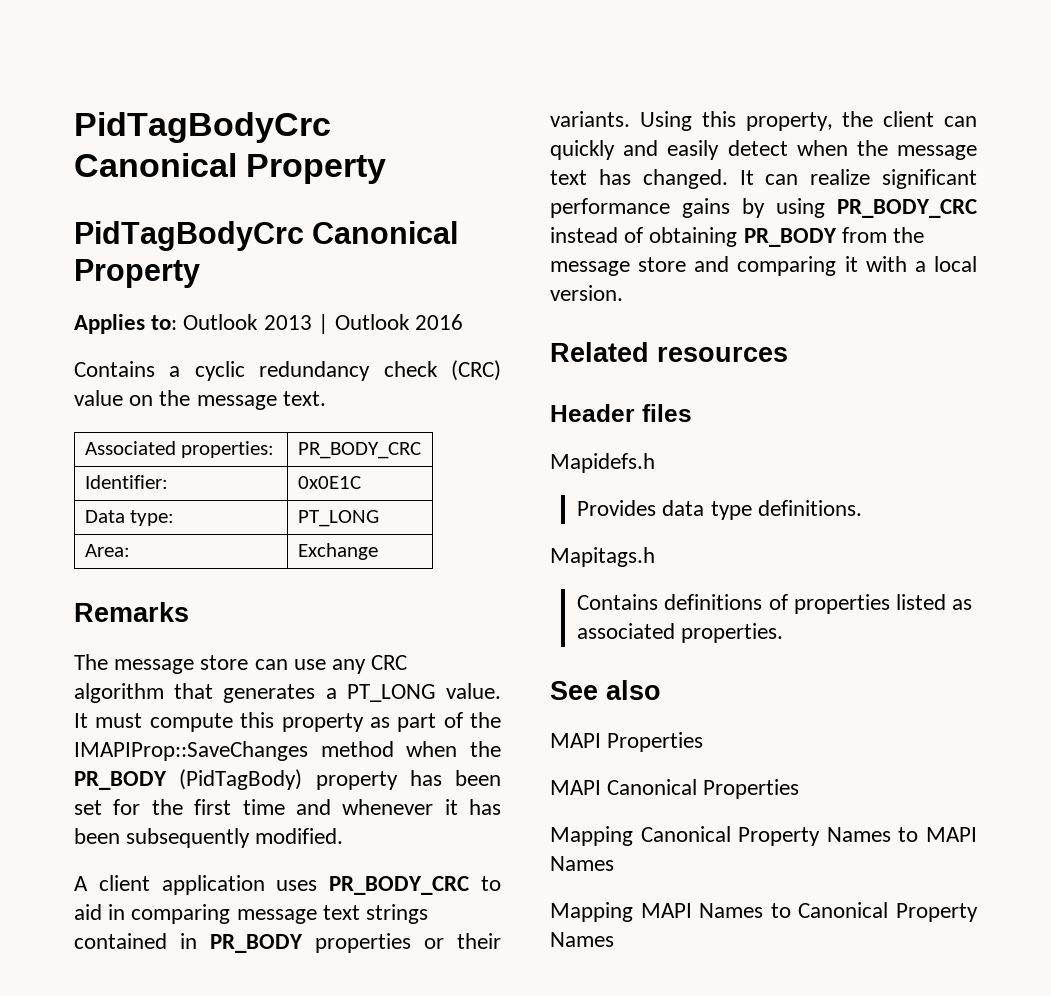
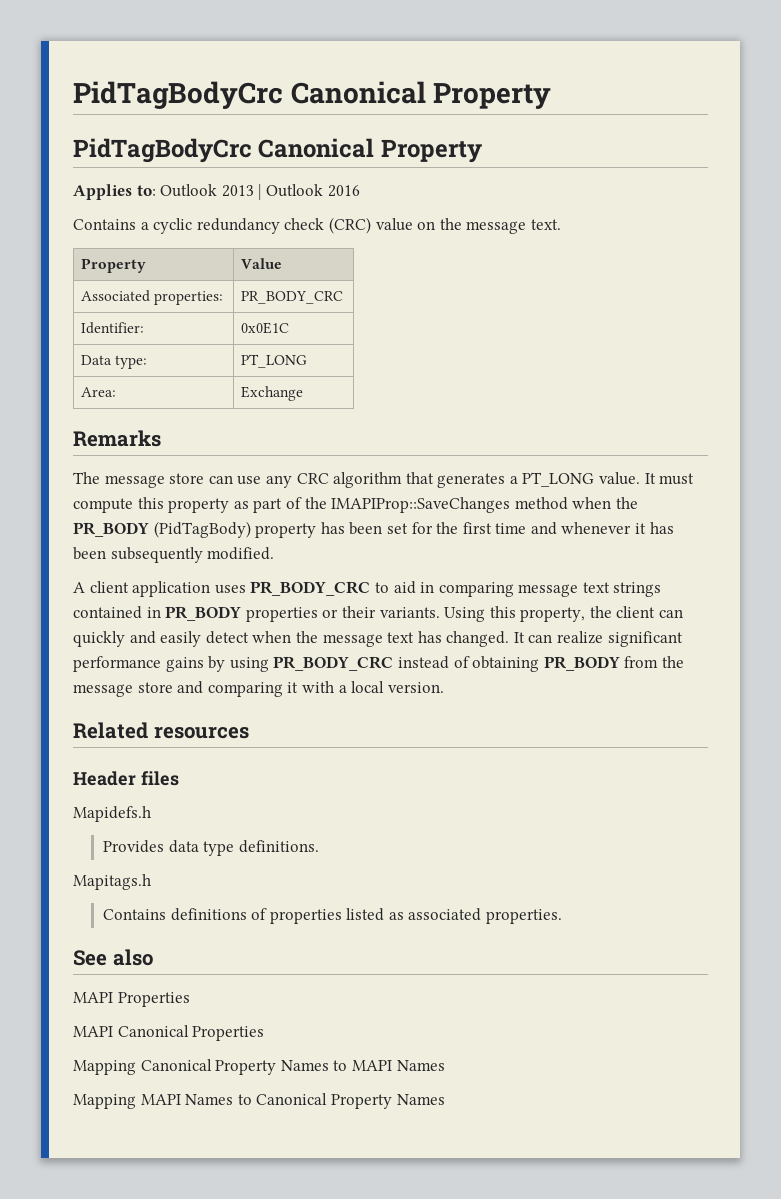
+ Property | Value

